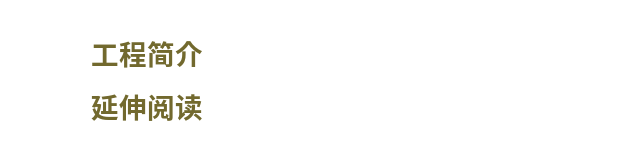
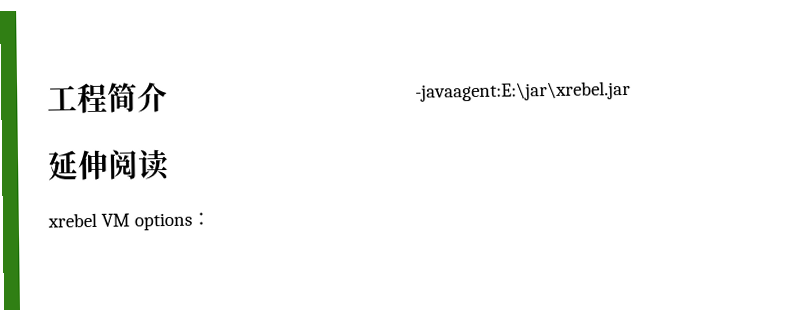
+ xrebel VM options：-javaagent:E:\jar\xrebel.jar

